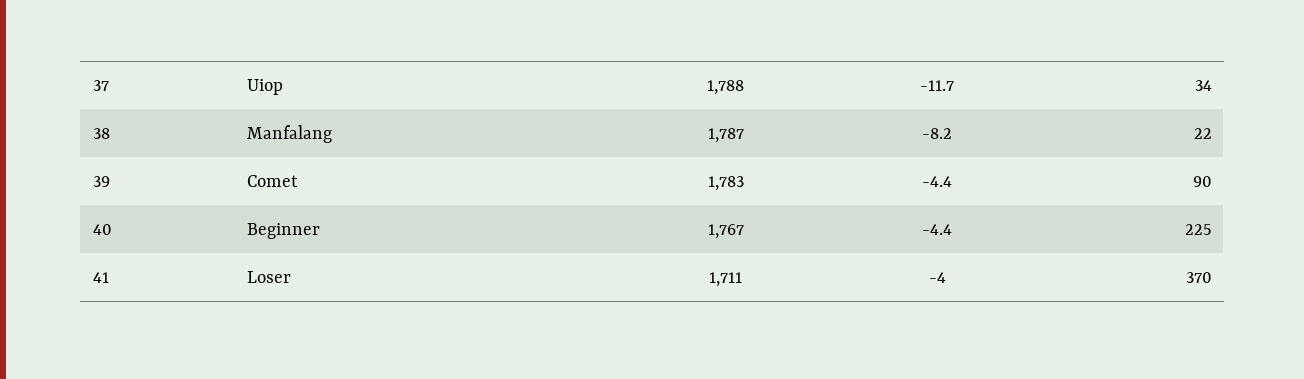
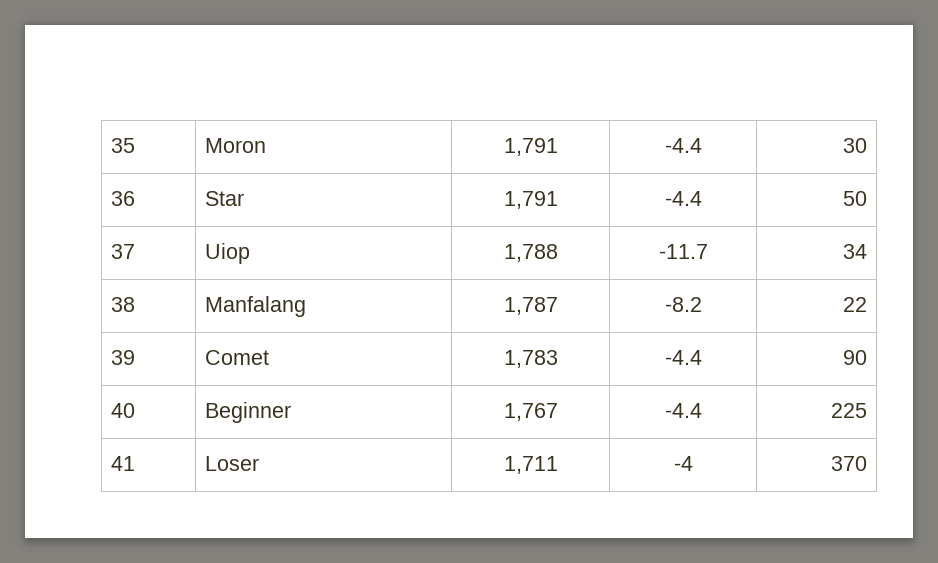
+ 35 | Moron | 1,791 | -4.4 | 30
+ 36 | Star | 1,791 | -4.4 | 50

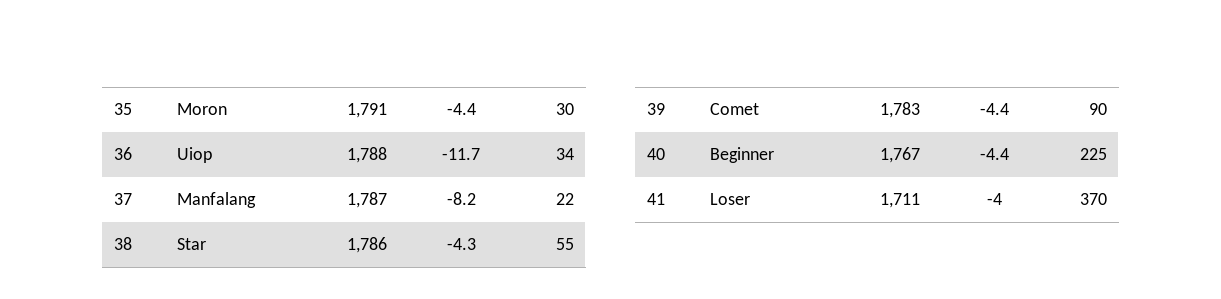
- 36 | Star | 1,791 | -4.4 | 50
- 37 | Uiop | 1,788 | -11.7 | 34
+ 36 | Uiop | 1,788 | -11.7 | 34
- 38 | Manfalang | 1,787 | -8.2 | 22
+ 37 | Manfalang | 1,787 | -8.2 | 22
+ 38 | Star | 1,786 | -4.3 | 55

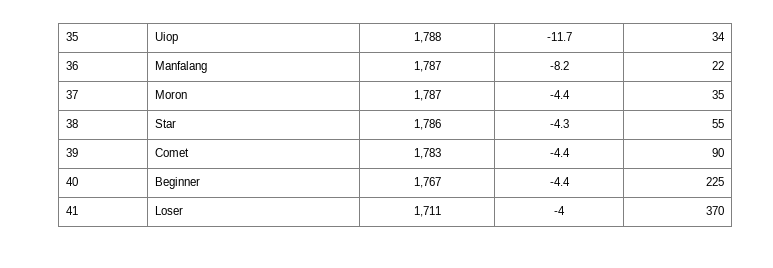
- 35 | Moron | 1,791 | -4.4 | 30
- 36 | Uiop | 1,788 | -11.7 | 34
+ 35 | Uiop | 1,788 | -11.7 | 34
- 37 | Manfalang | 1,787 | -8.2 | 22
+ 36 | Manfalang | 1,787 | -8.2 | 22
+ 37 | Moron | 1,787 | -4.4 | 35

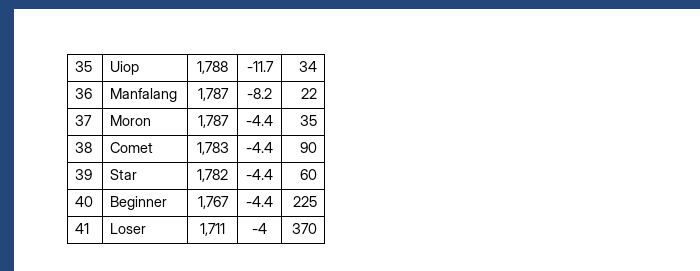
- 38 | Star | 1,786 | -4.3 | 55
- 39 | Comet | 1,783 | -4.4 | 90
+ 38 | Comet | 1,783 | -4.4 | 90
+ 39 | Star | 1,782 | -4.4 | 60

